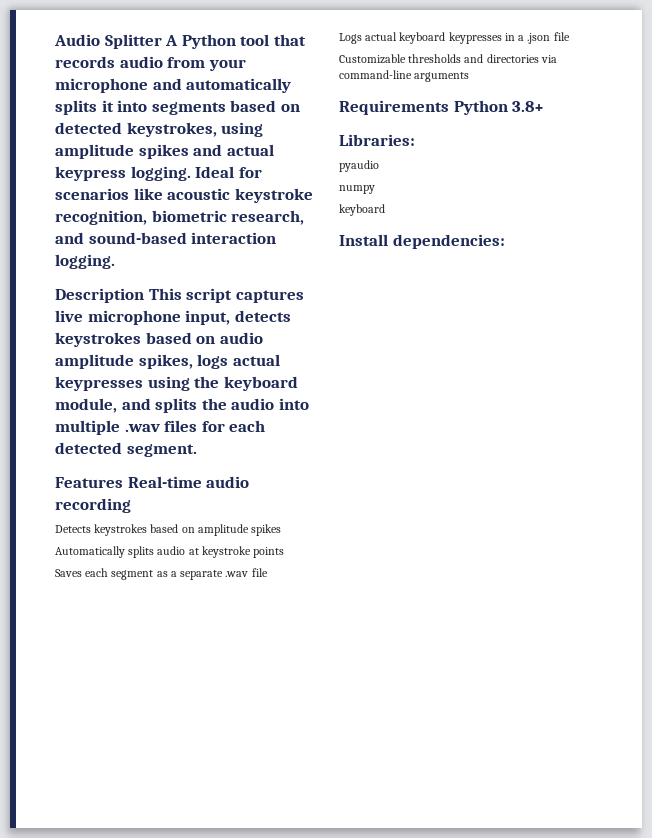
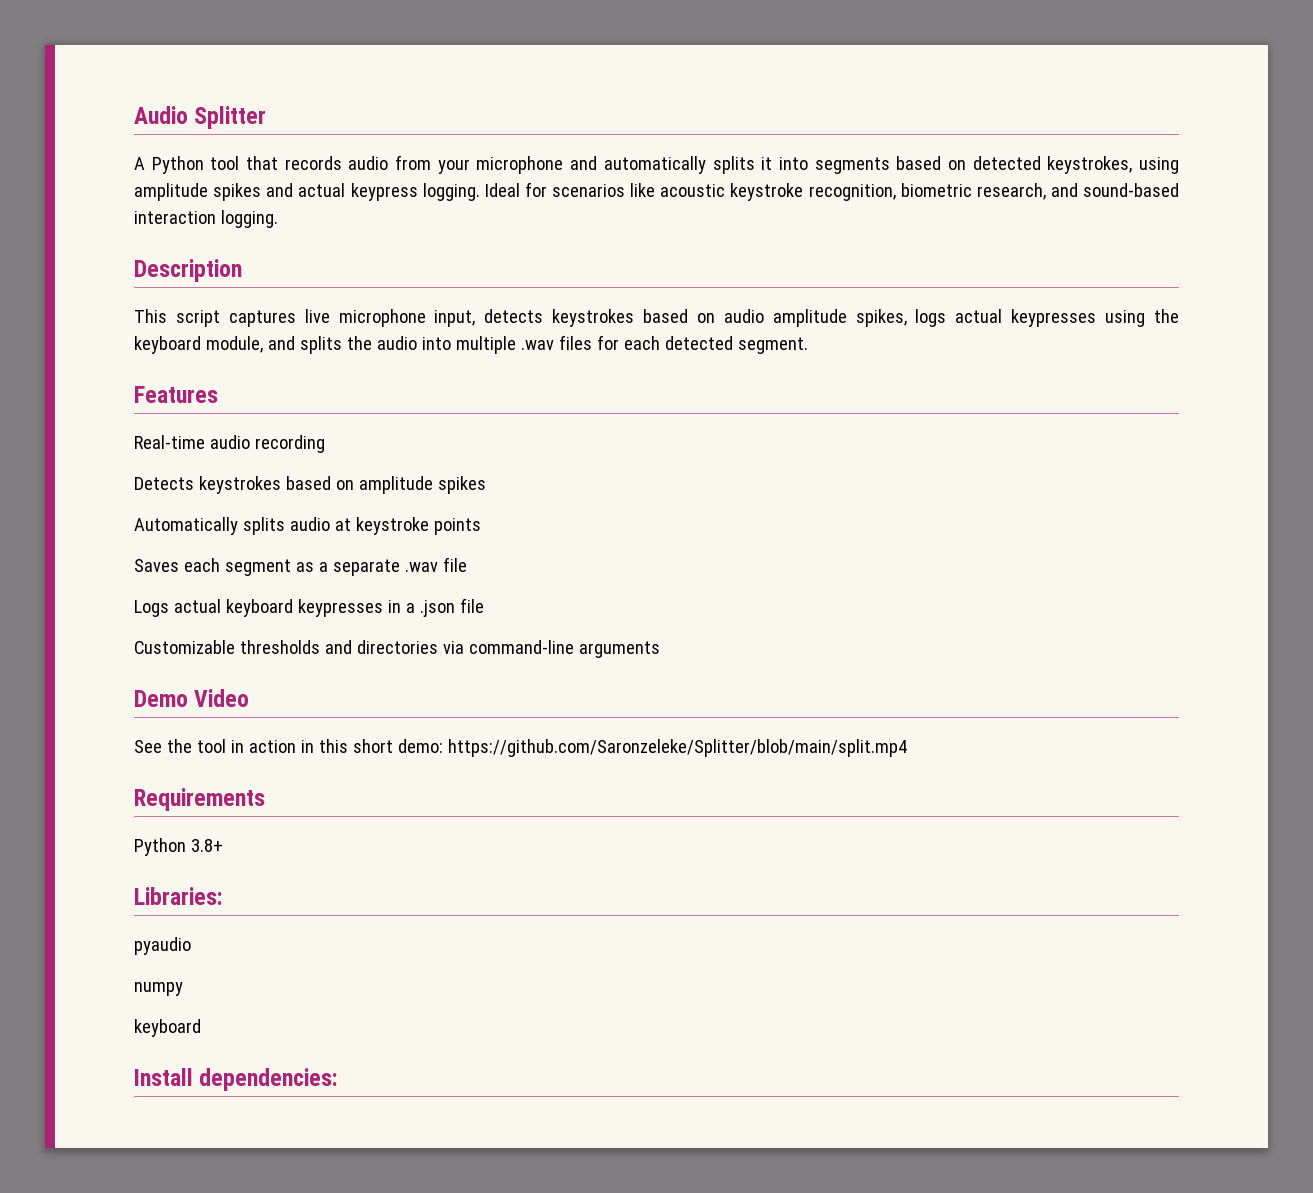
- Audio Splitter A Python tool that records audio from your microphone and automatically splits it into segments based on detected keystrokes, using amplitude spikes and actual keypress logging.
+ Audio Splitter
+ A Python tool that records audio from your microphone and automatically splits it into segments based on detected keystrokes, using amplitude spikes and actual keypress logging.
- Description This script captures live microphone input, detects keystrokes based on audio amplitude spikes, logs actual keypresses using the keyboard module, and splits the audio into multiple .wav files for each detected segment.
+ Description
+ This script captures live microphone input, detects keystrokes based on audio amplitude spikes, logs actual keypresses using the keyboard module, and splits the audio into multiple .wav files for each detected segment.
- Features Real-time audio recording
+ Features
+ Real-time audio recording
+ Demo Video
+ See the tool in action in this short demo: https://github.com/Saronzeleke/Splitter/blob/main/split.mp4
- Requirements Python 3.8+
+ Requirements
+ Python 3.8+

